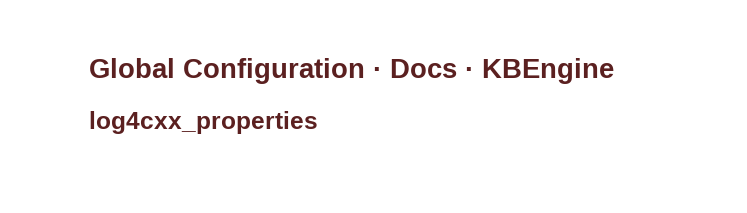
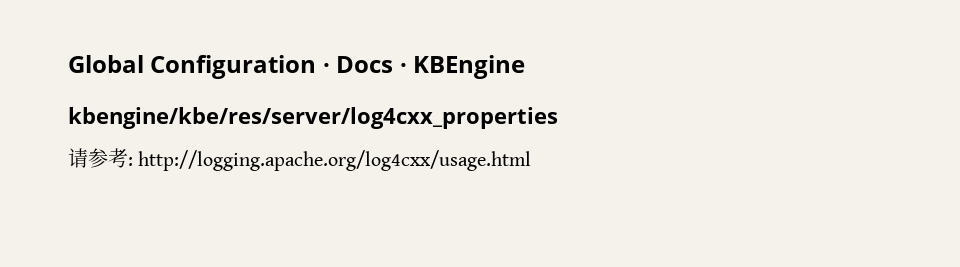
- log4cxx_properties
+ kbengine/kbe/res/server/log4cxx_properties
+ 请参考: http://logging.apache.org/log4cxx/usage.html

